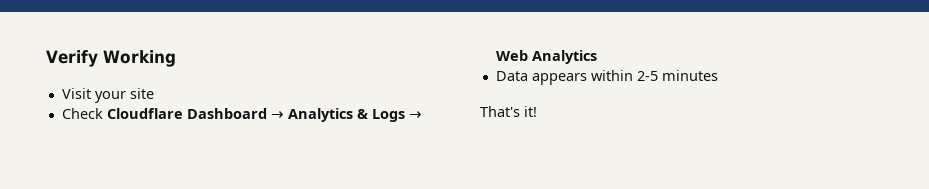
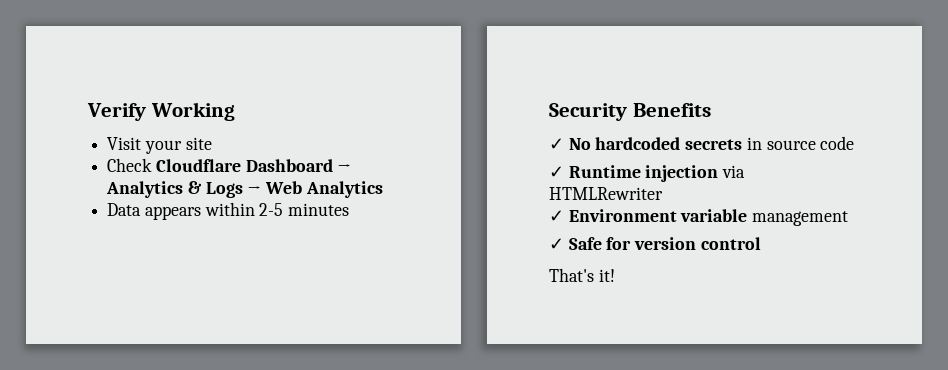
+ Security Benefits
+ ✓ No hardcoded secrets in source code
+ ✓ Runtime injection via HTMLRewriter
+ ✓ Environment variable management
+ ✓ Safe for version control

